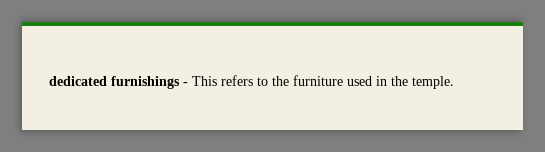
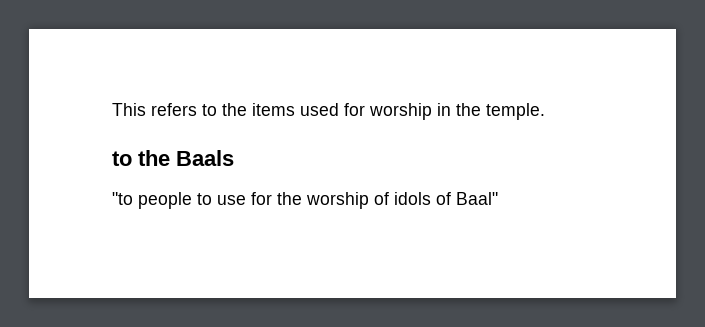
- dedicated furnishings - This refers to the furniture used in the temple.
+ This refers to the items used for worship in the temple.
+ to the Baals
+ "to people to use for the worship of idols of Baal"

